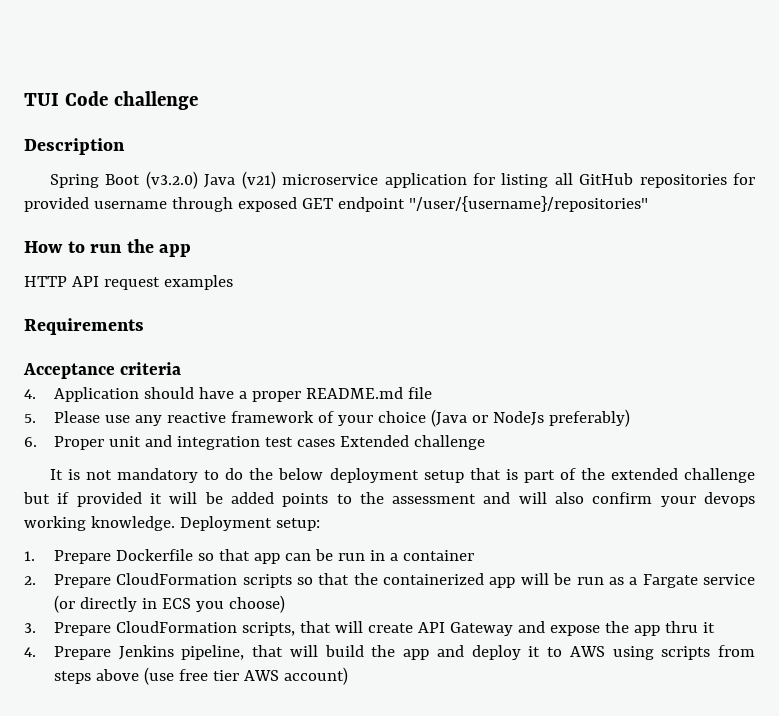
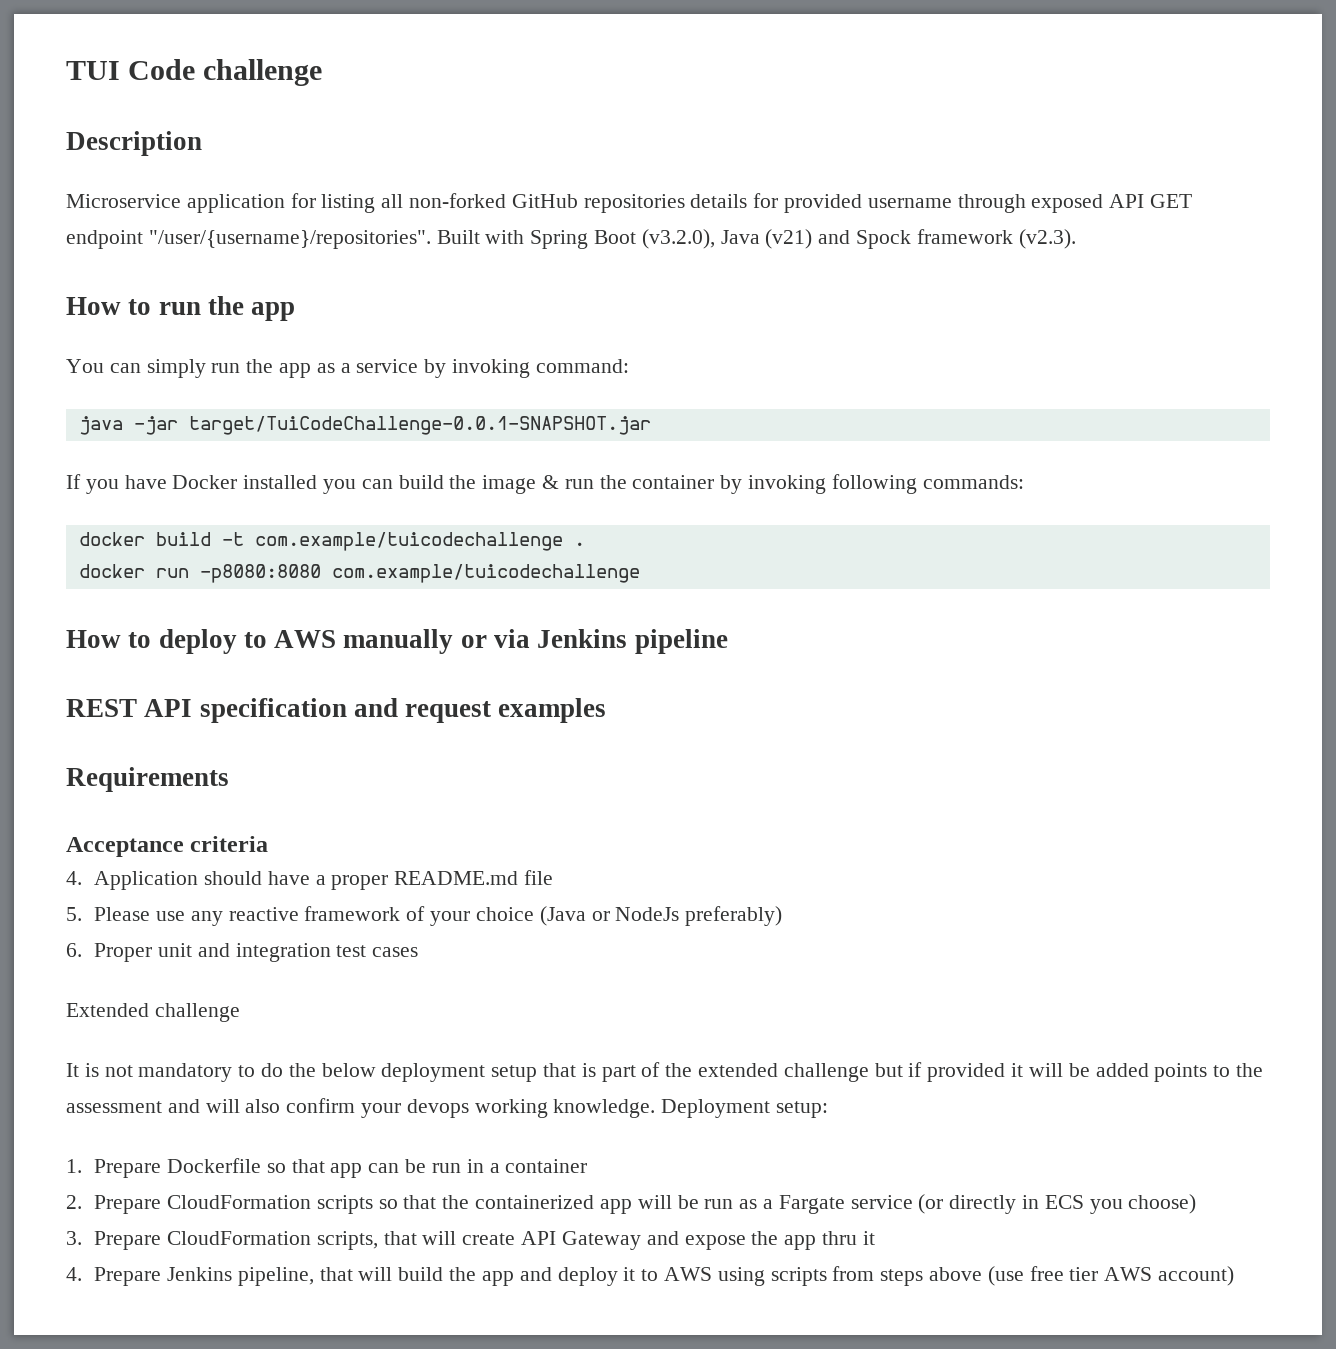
- Spring Boot (v3.2.0) Java (v21) microservice application for listing all GitHub repositories for provided username through exposed GET endpoint "/user/{username}/repositories"
+ Microservice application for listing all non-forked GitHub repositories details for provided username through exposed API GET endpoint "/user/{username}/repositories". Built with Spring Boot (v3.2.0), Java (v21) and Spock framework (v2.3).
- HTTP API request examples
+ You can simply run the app as a service by invoking command:
+ java -jar target/TuiCodeChallenge-0.0.1-SNAPSHOT.jar
+ If you have Docker installed you can build the image & run the container by invoking following commands:
+ docker build -t com.example/tuicodechallenge .
+ docker run -p8080:8080 com.example/tuicodechallenge
+ How to deploy to AWS manually or via Jenkins pipeline
+ REST API specification and request examples
- 6. Proper unit and integration test cases Extended challenge
+ 6. Proper unit and integration test cases
+ Extended challenge

